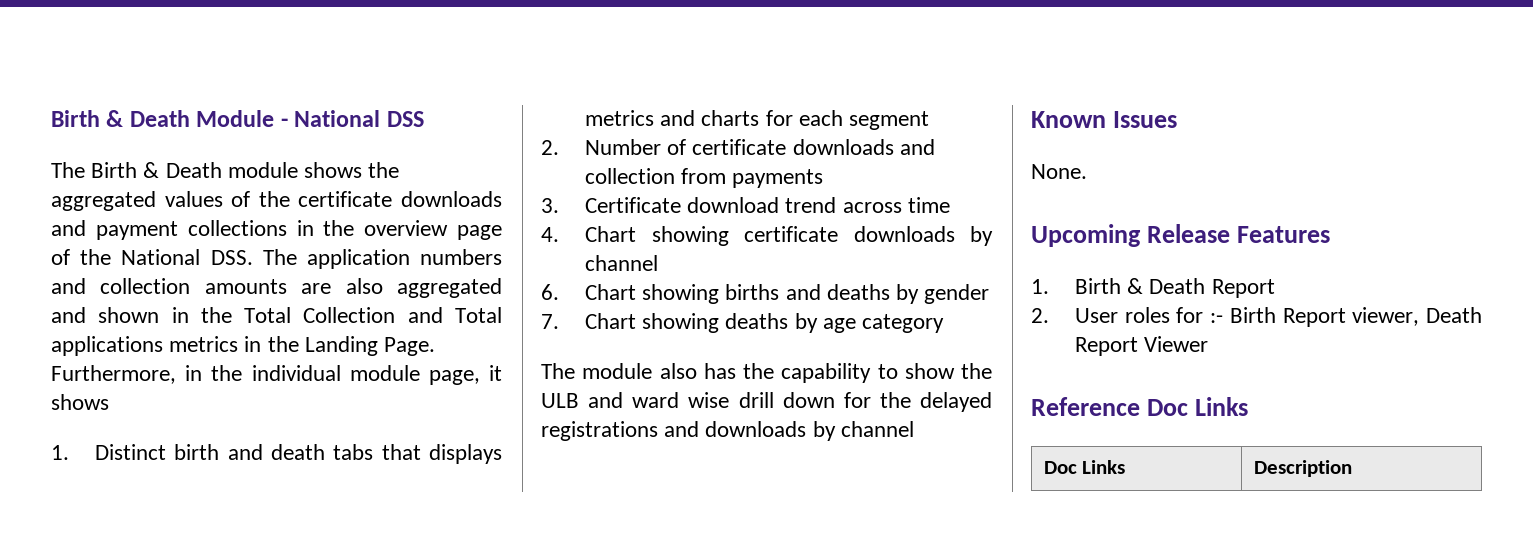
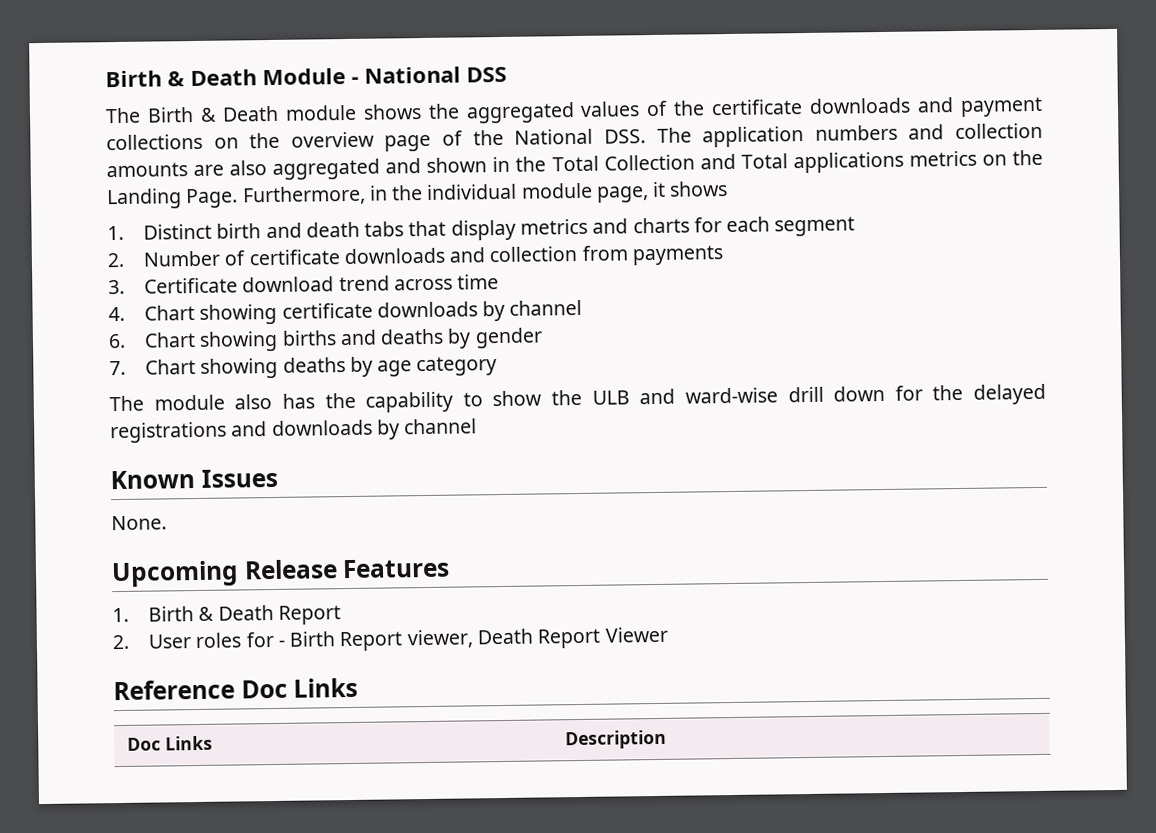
- The Birth & Death module shows the aggregated values of the certificate downloads and payment collections in the overview page of the National DSS. The application numbers and collection amounts are also aggregated and shown in the Total Collection and Total applications metrics in the Landing Page.
+ The Birth & Death module shows the aggregated values of the certificate downloads and payment collections on the overview page of the National DSS. The application numbers and collection amounts are also aggregated and shown in the Total Collection and Total applications metrics on the Landing Page.
- 1. Distinct birth and death tabs that displays metrics and charts for each segment
+ 1. Distinct birth and death tabs that display metrics and charts for each segment
- The module also has the capability to show the ULB and ward wise drill down for the delayed registrations and downloads by channel
+ The module also has the capability to show the ULB and ward-wise drill down for the delayed registrations and downloads by channel
- 2. User roles for :- Birth Report viewer, Death Report Viewer
+ 2. User roles for - Birth Report viewer, Death Report Viewer

